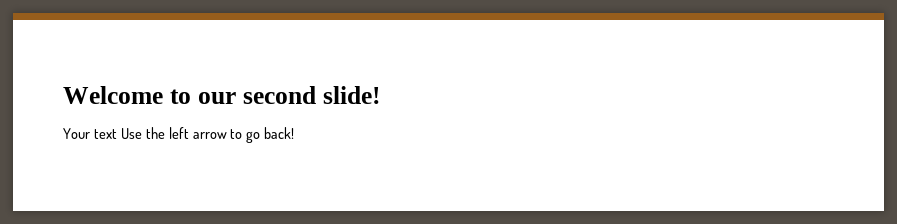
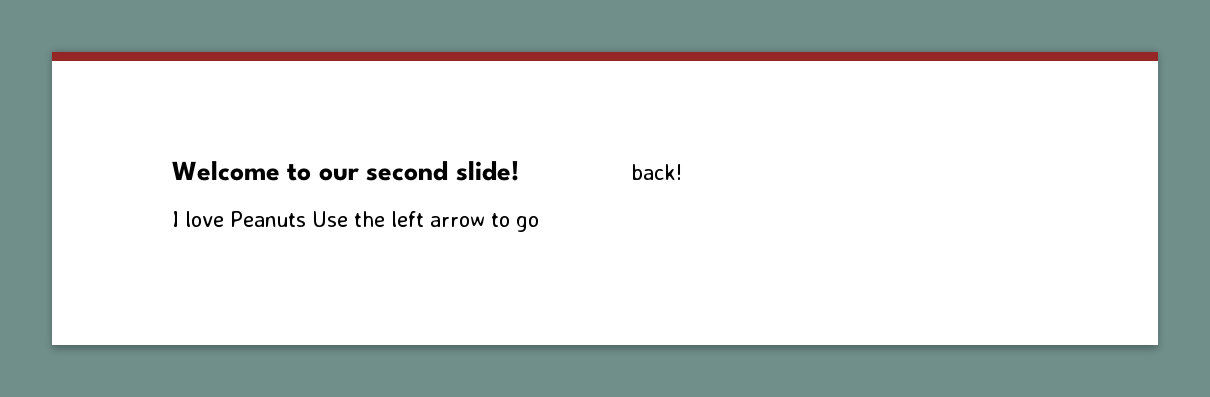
- Your text Use the left arrow to go back!
+ I love Peanuts Use the left arrow to go back!

